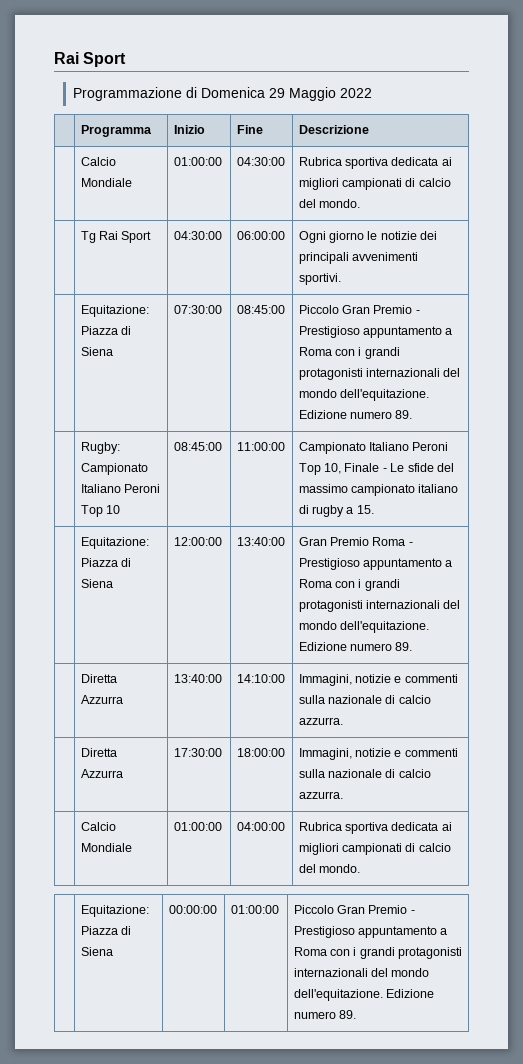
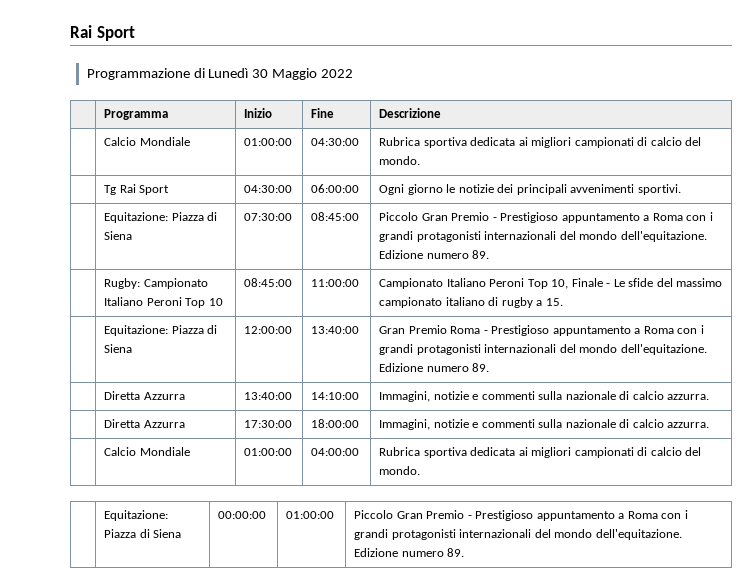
- Programmazione di Domenica 29 Maggio 2022
+ Programmazione di Lunedì 30 Maggio 2022

